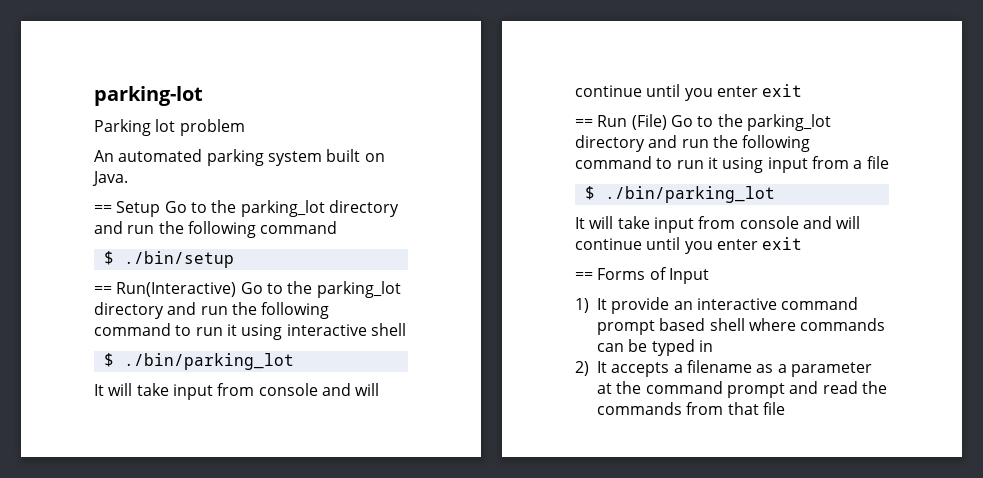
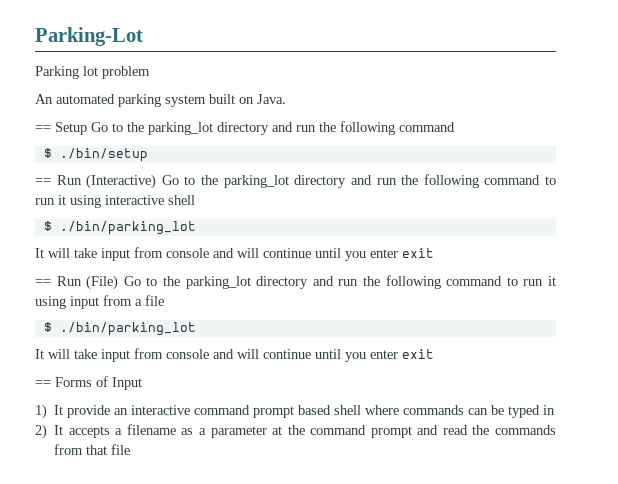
- parking-lot
+ Parking-Lot
- == Run(Interactive) Go to the parking_lot directory and run the following command to run it using interactive shell
+ == Run (Interactive) Go to the parking_lot directory and run the following command to run it using interactive shell

